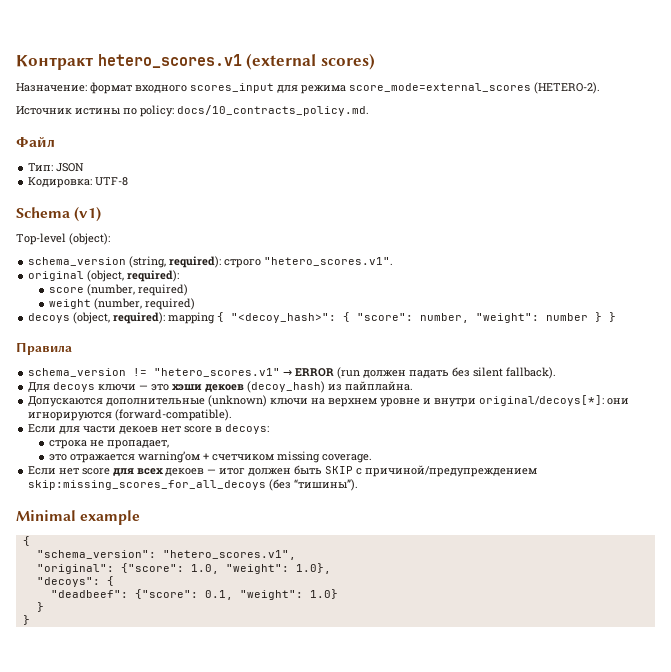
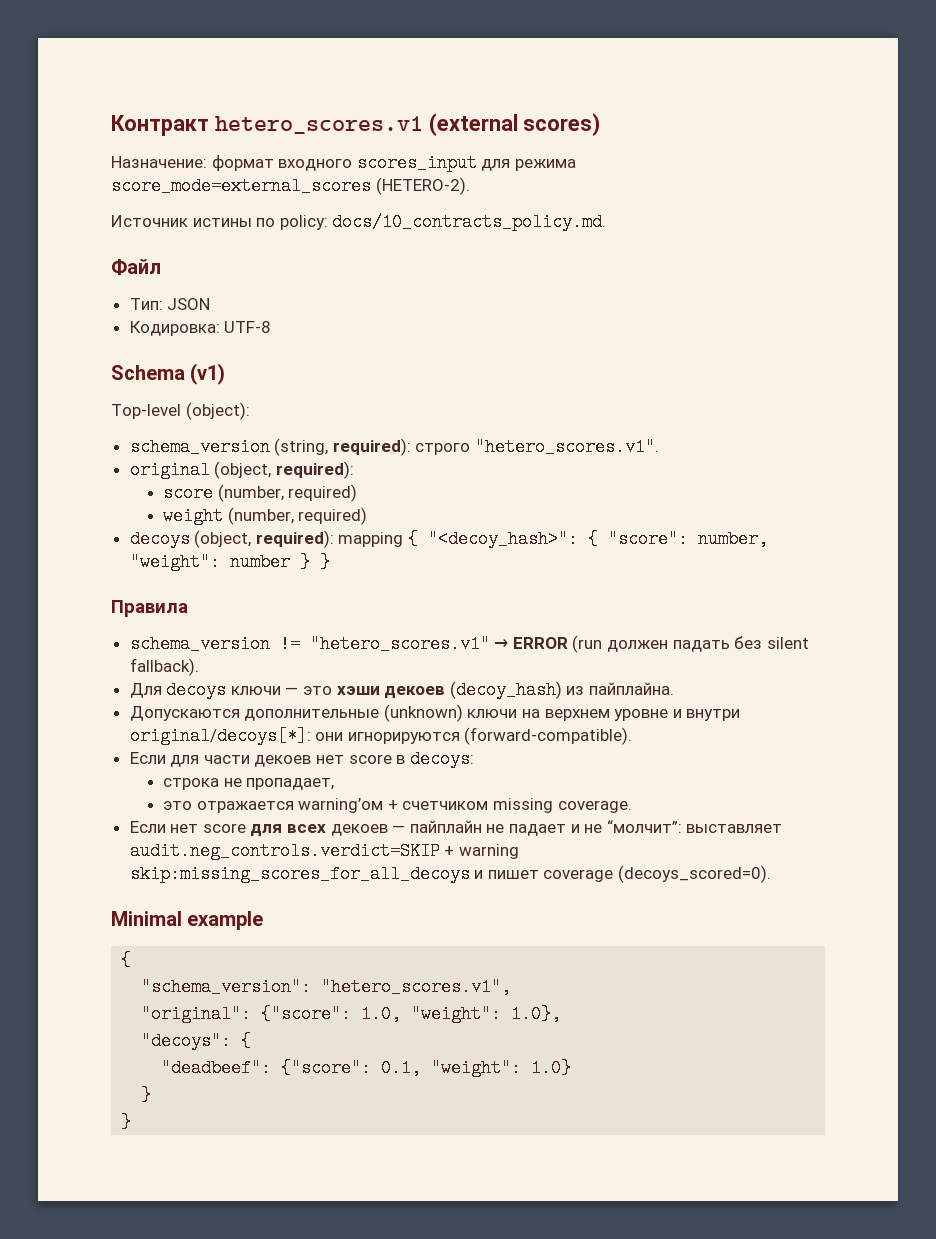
- Если нет score для всех декоев — итог должен быть SKIP с причиной/предупреждением skip:missing_scores_for_all_decoys (без “тишины”).
+ Если нет score для всех декоев — пайплайн не падает и не “молчит”: выставляет audit.neg_controls.verdict=SKIP + warning skip:missing_scores_for_all_decoys и пишет coverage (decoys_scored=0).

